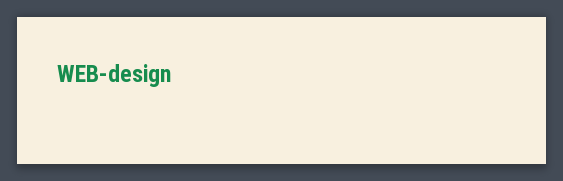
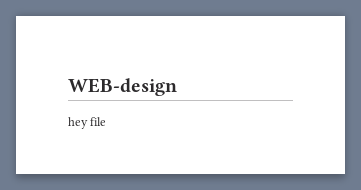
+ hey file

